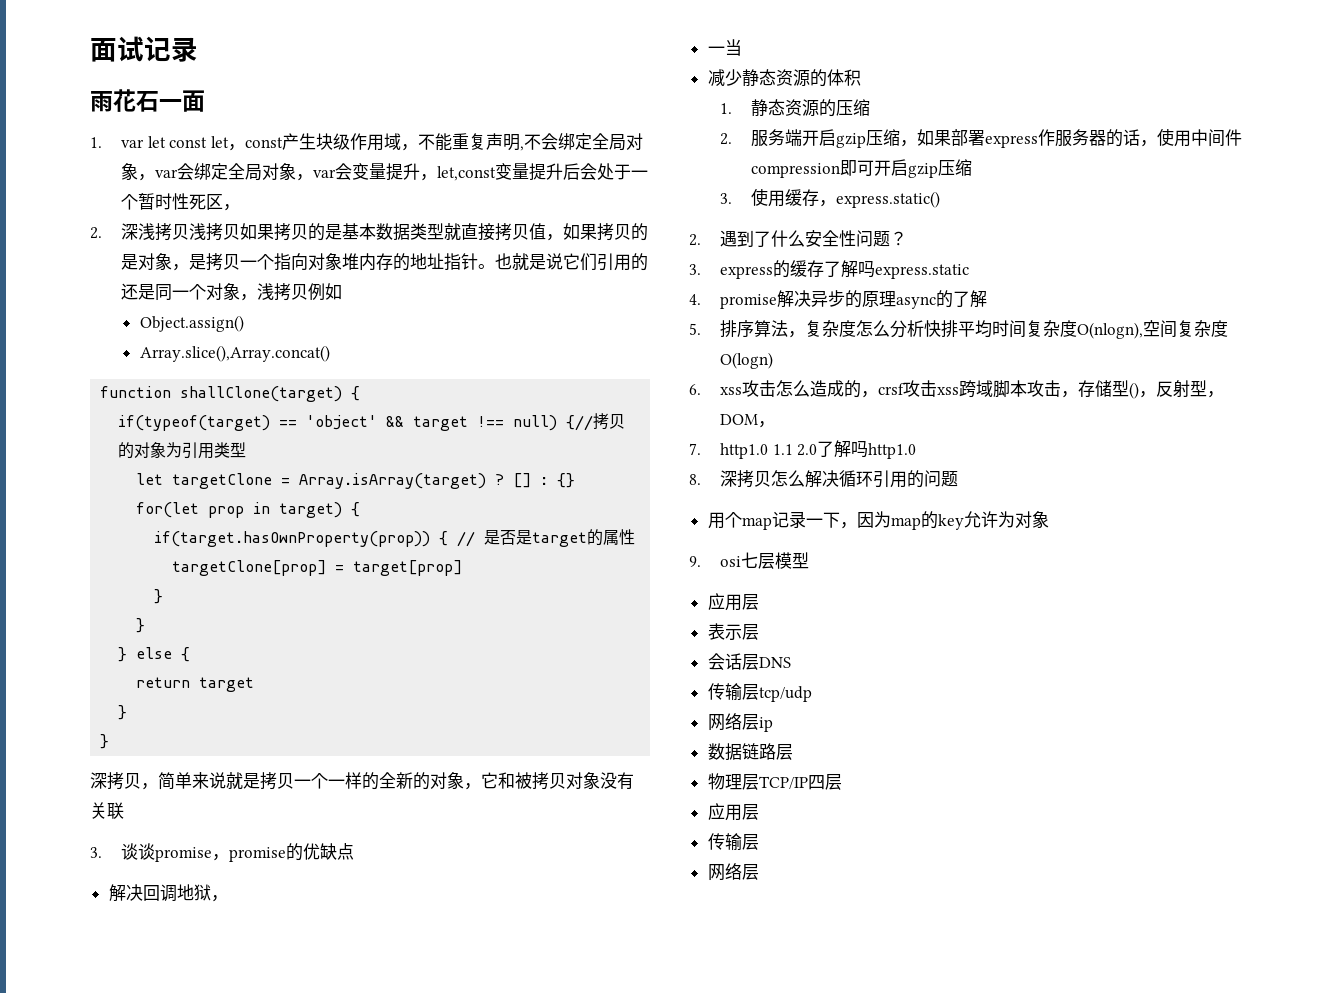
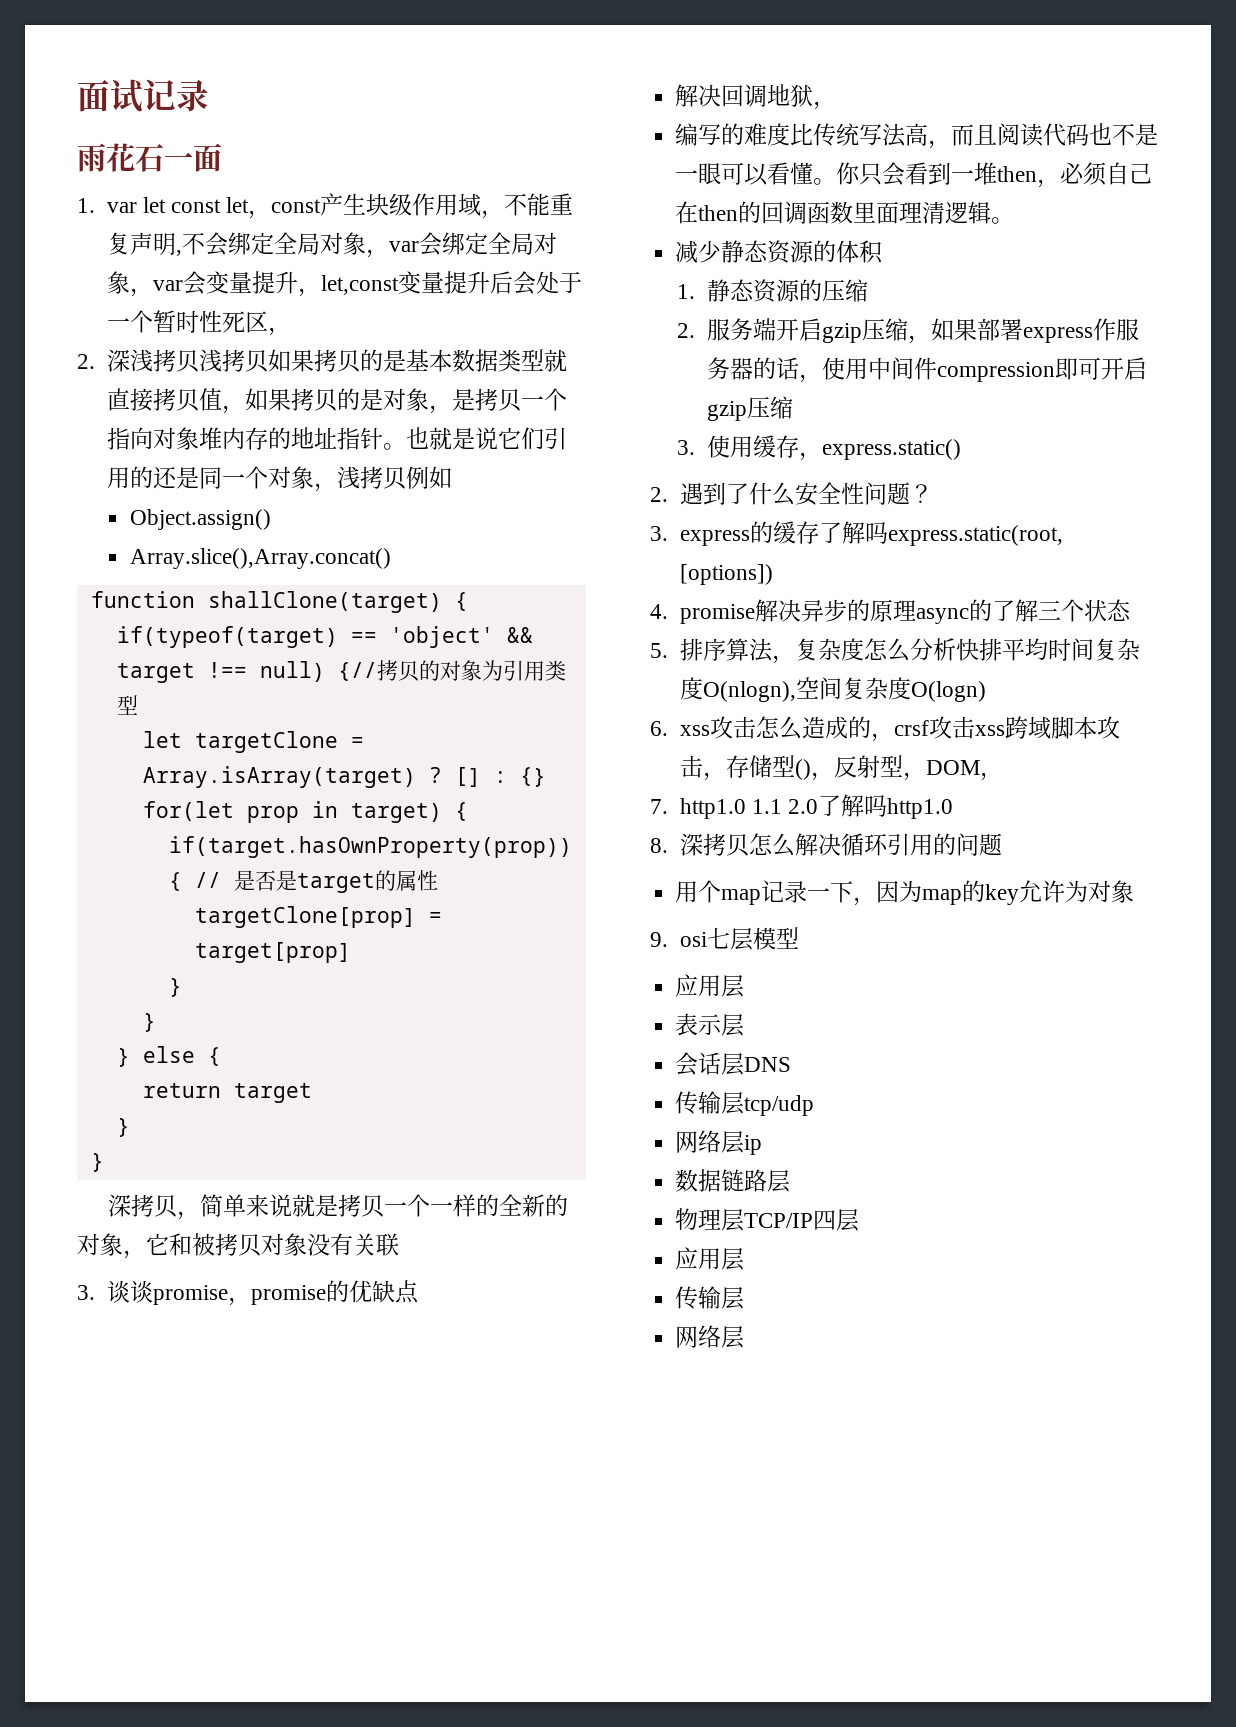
- 一当
+ 编写的难度比传统写法高，而且阅读代码也不是一眼可以看懂。你只会看到一堆then，必须自己在then的回调函数里面理清逻辑。
- 3. express的缓存了解吗express.static
+ 3. express的缓存了解吗express.static(root, [options])
- 4. promise解决异步的原理async的了解
+ 4. promise解决异步的原理async的了解三个状态

